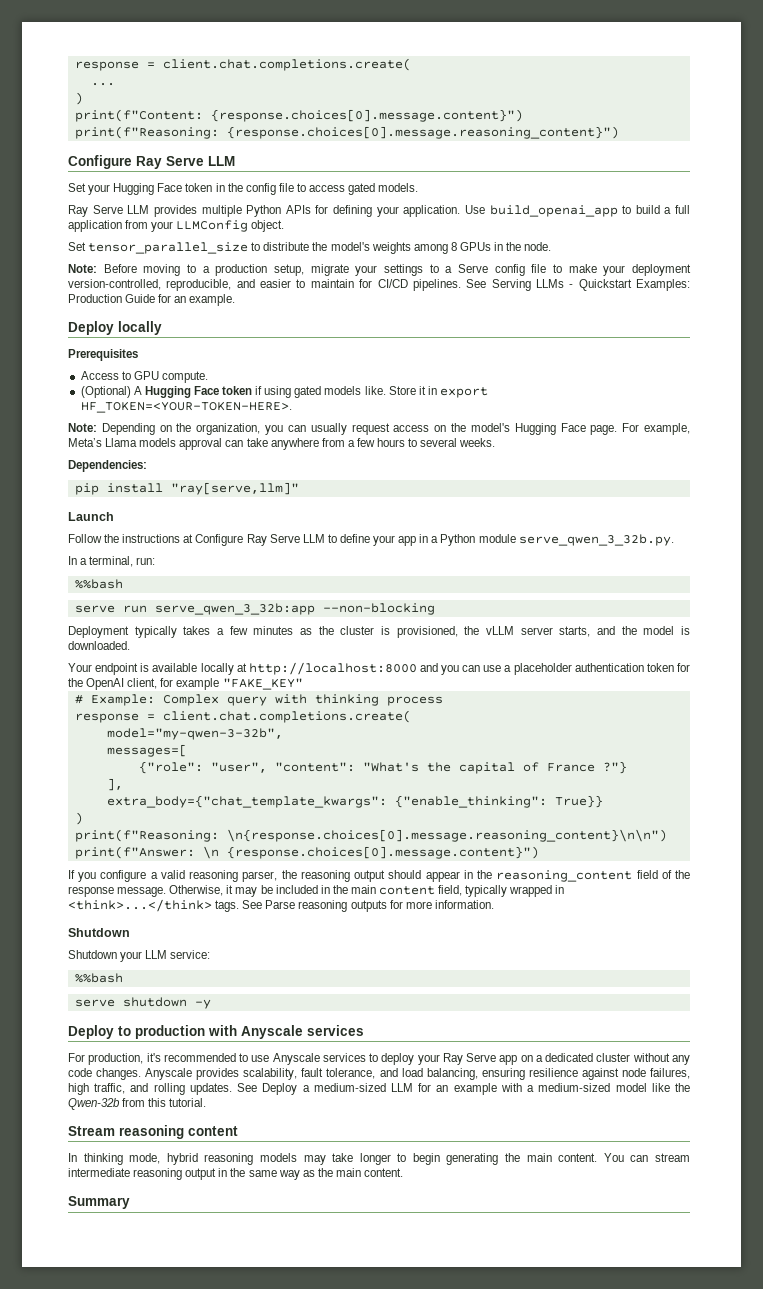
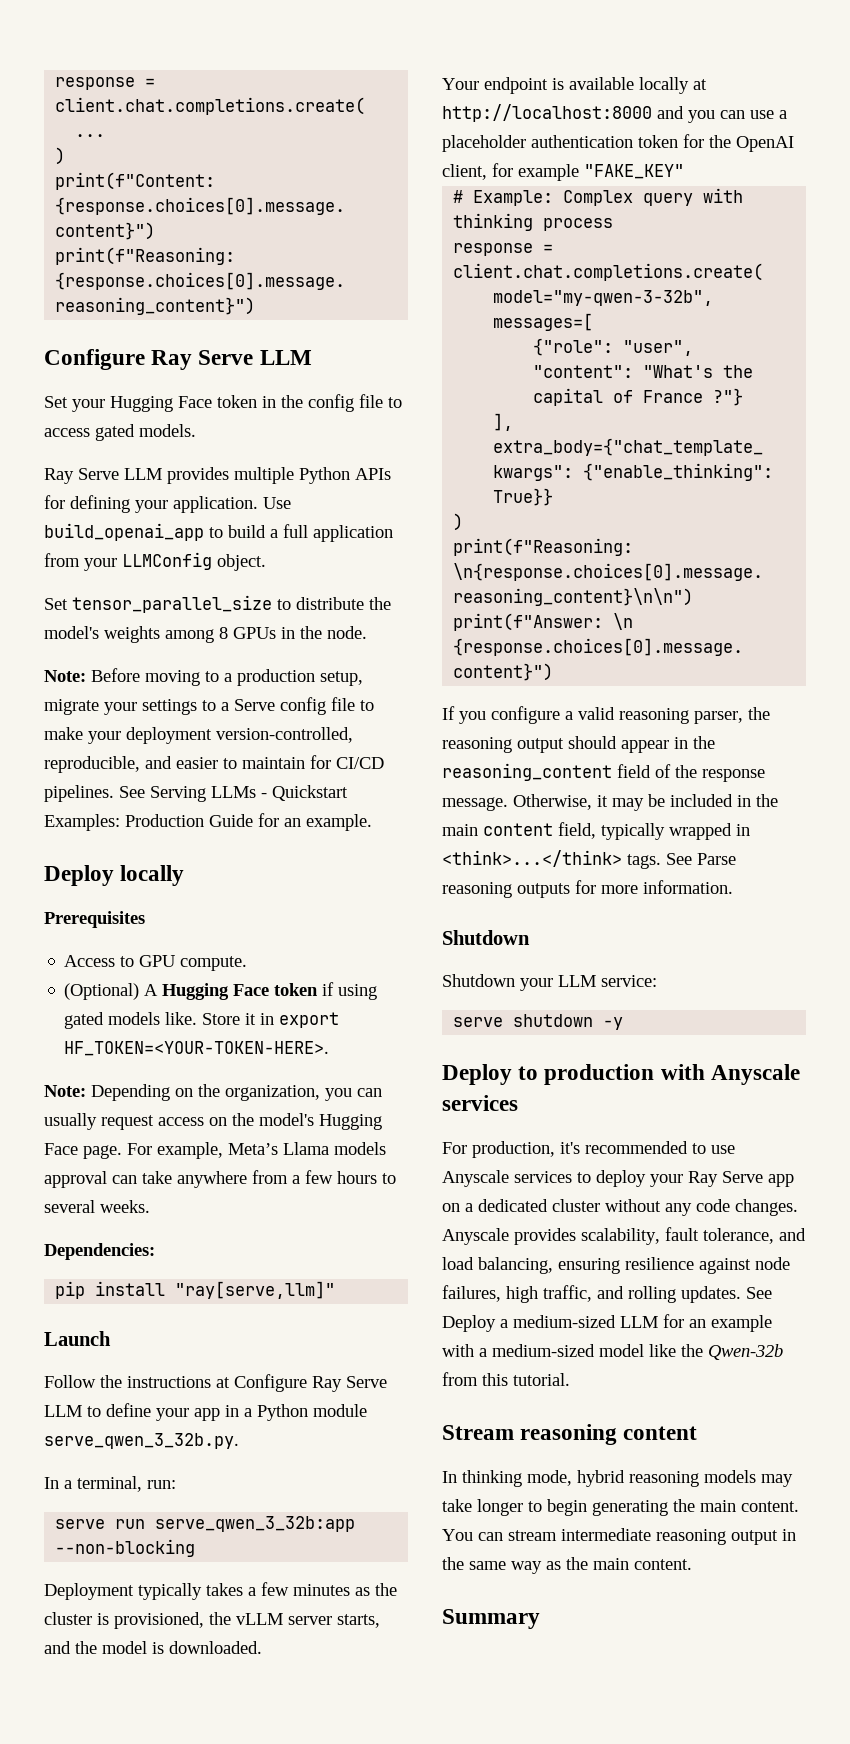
  In a terminal, run:
- %%bash
  Shutdown your LLM service:
- %%bash

